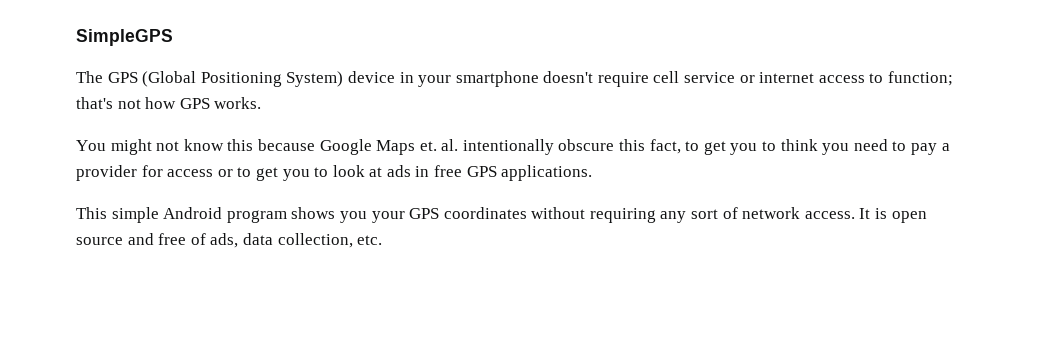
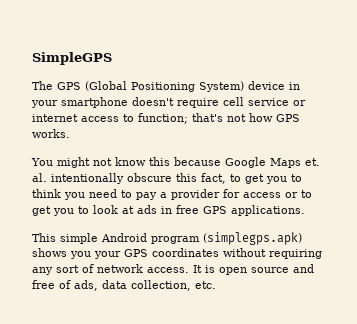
- This simple Android program shows you your GPS coordinates without requiring any sort of network access.
+ This simple Android program (simplegps.apk) shows you your GPS coordinates without requiring any sort of network access.

